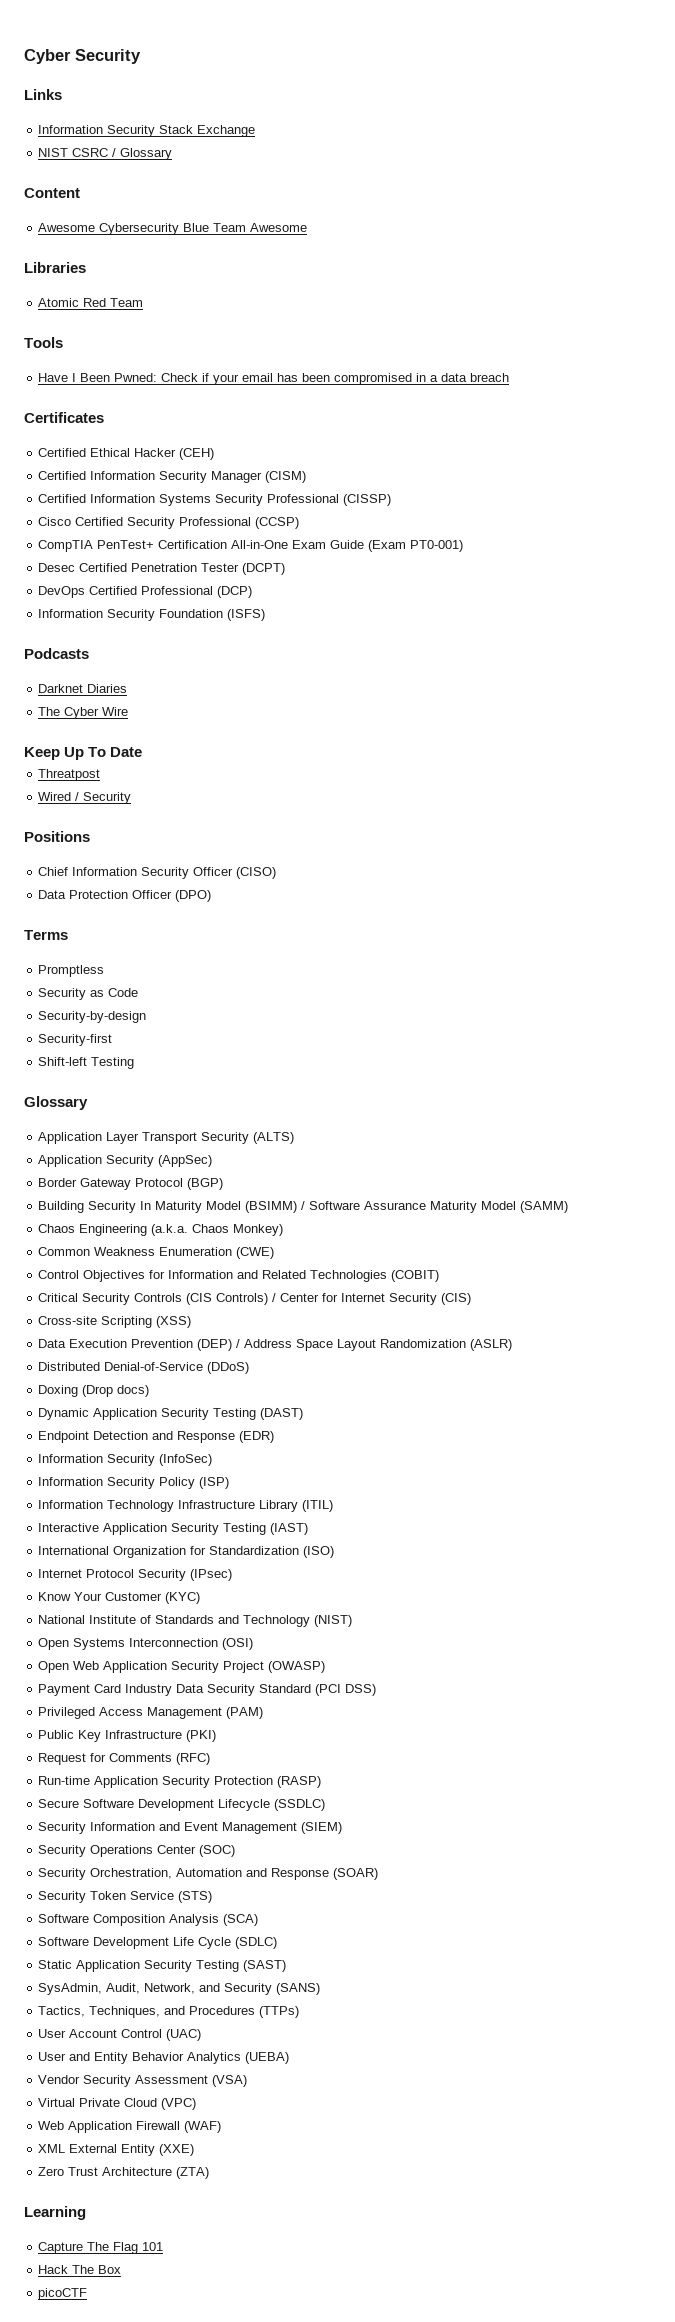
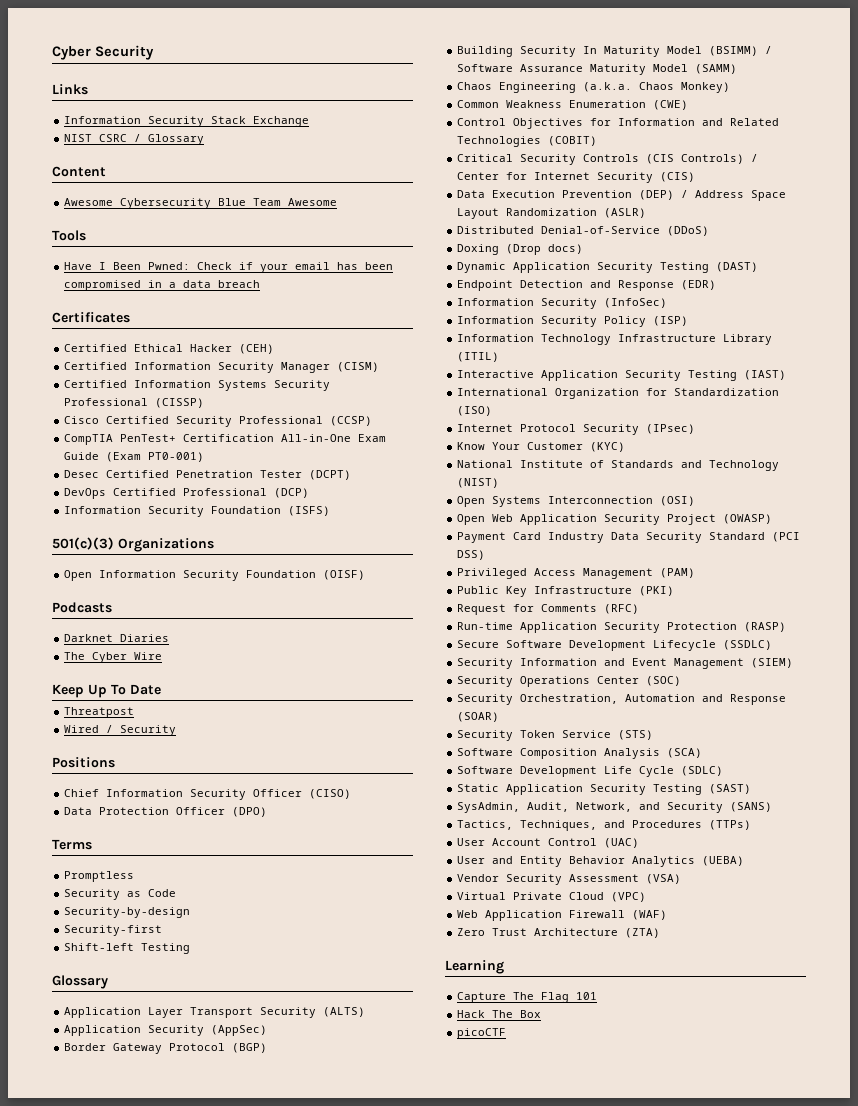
- Libraries
- Atomic Red Team
+ 501(c)(3) Organizations
+ Open Information Security Foundation (OISF)
- Cross-site Scripting (XSS)
- XML External Entity (XXE)

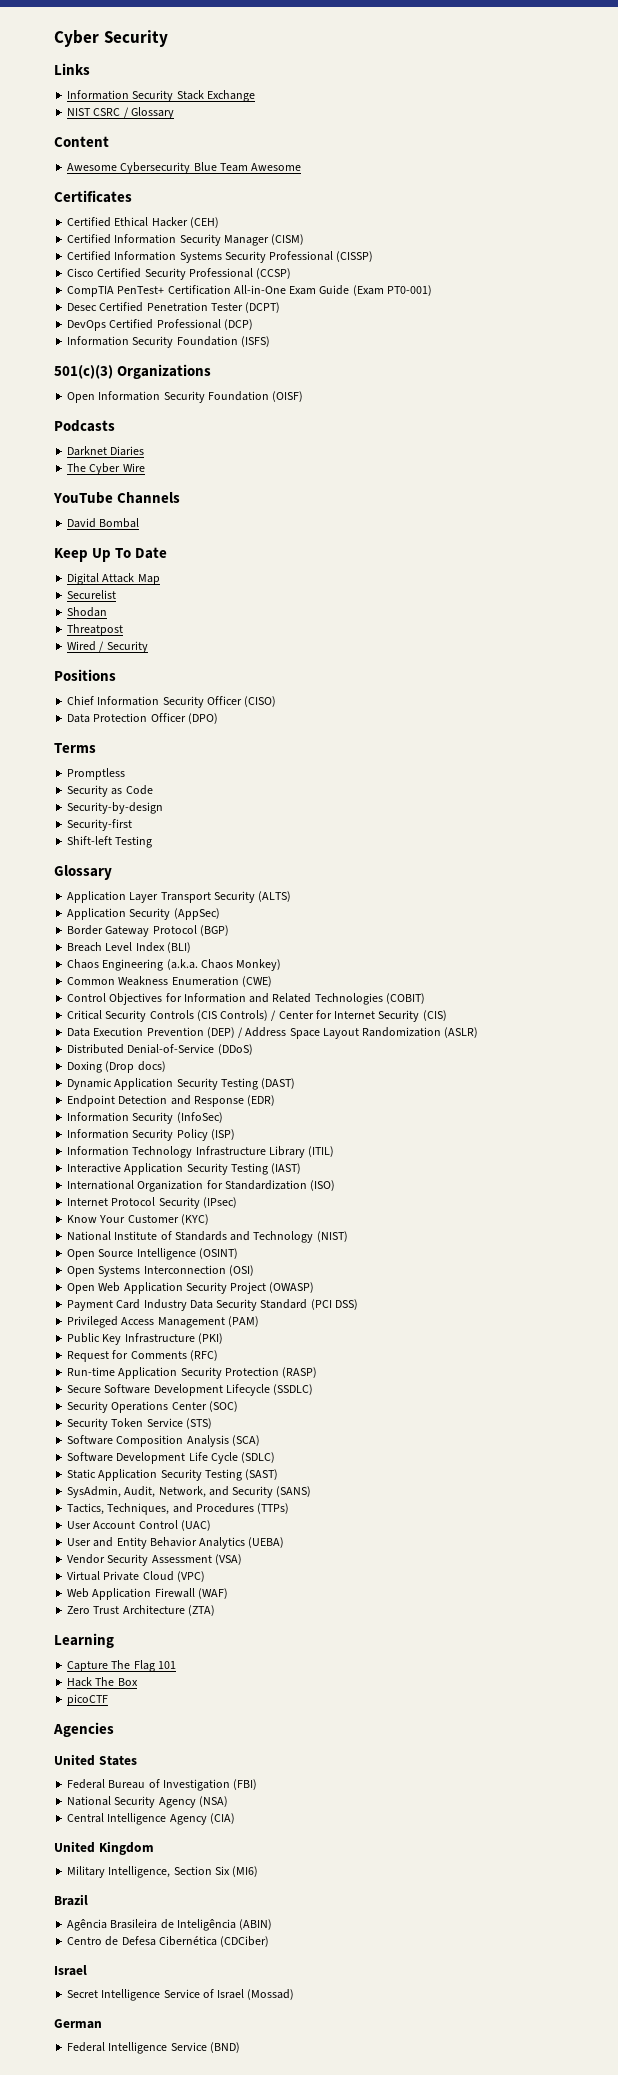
- Tools
- Have I Been Pwned: Check if your email has been compromised in a data breach
+ YouTube Channels
+ David Bombal
+ Digital Attack Map
+ Securelist
+ Shodan
- Building Security In Maturity Model (BSIMM) / Software Assurance Maturity Model (SAMM)
+ Breach Level Index (BLI)
+ Open Source Intelligence (OSINT)
- Security Information and Event Management (SIEM)
  Security Operations Center (SOC)
- Security Orchestration, Automation and Response (SOAR)
+ Agencies
+ United States
+ Federal Bureau of Investigation (FBI)
+ National Security Agency (NSA)
+ Central Intelligence Agency (CIA)
+ United Kingdom
+ Military Intelligence, Section Six (MI6)
+ Brazil
+ Agência Brasileira de Inteligência (ABIN)
+ Centro de Defesa Cibernética (CDCiber)
+ Israel
+ Secret Intelligence Service of Israel (Mossad)
+ German
+ Federal Intelligence Service (BND)

